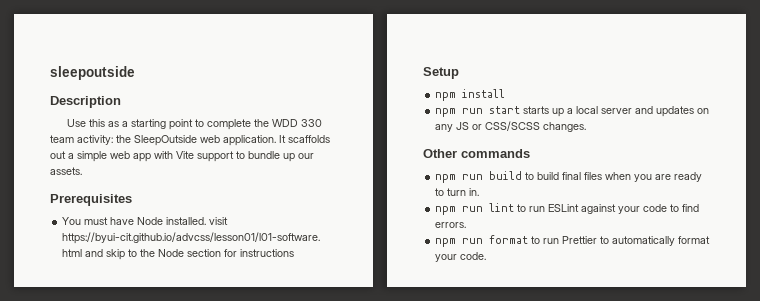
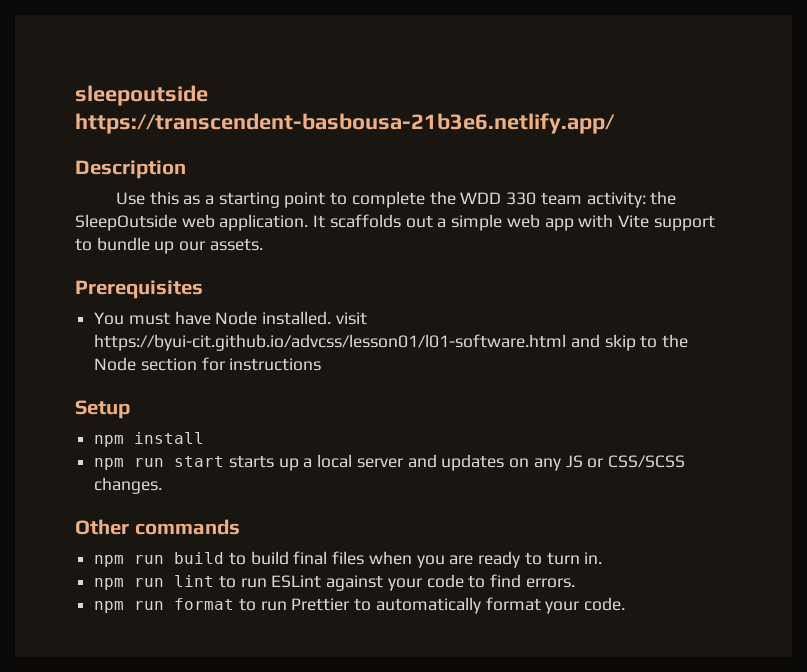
- sleepoutside
+ sleepoutside https://transcendent-basbousa-21b3e6.netlify.app/

